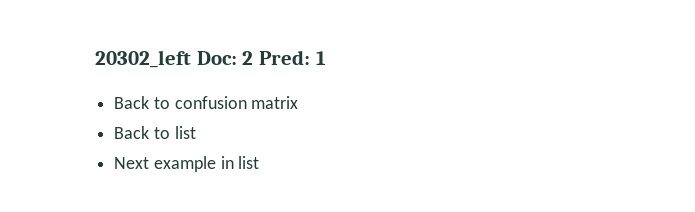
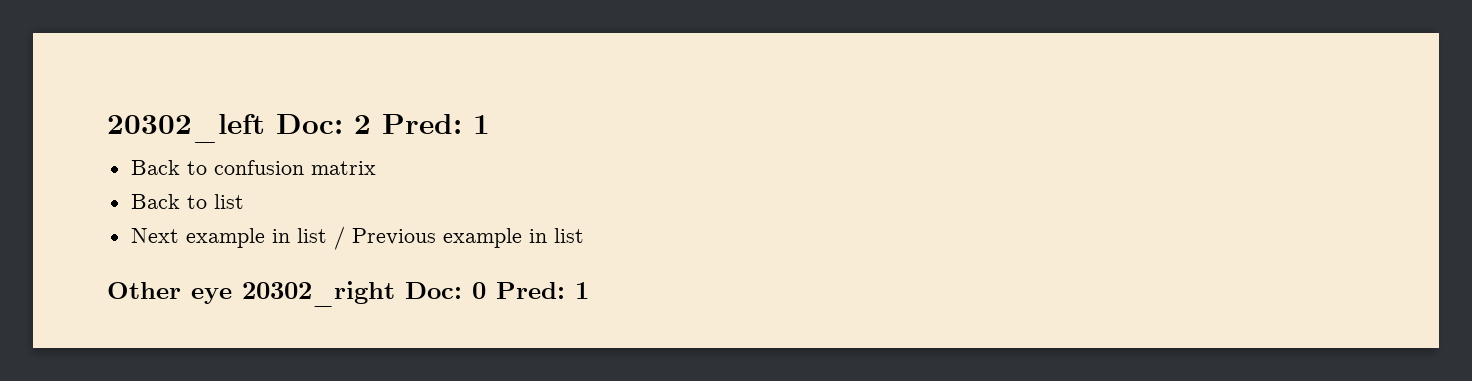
- Next example in list
+ Next example in list / Previous example in list
+ Other eye 20302_right Doc: 0 Pred: 1

